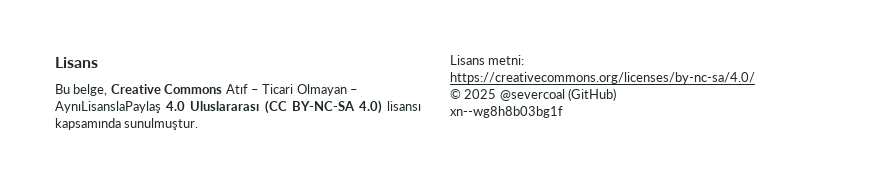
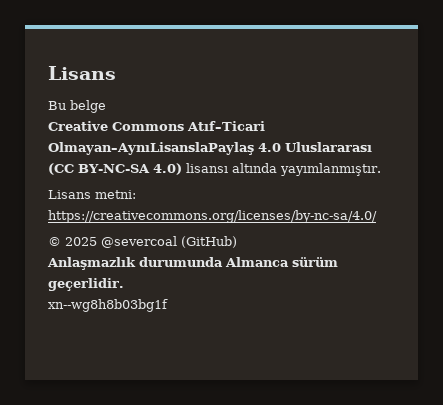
- Bu belge, Creative Commons Atıf – Ticari Olmayan – AynıLisanslaPaylaş 4.0 Uluslararası (CC BY-NC-SA 4.0) lisansı kapsamında sunulmuştur.
+ Bu belge
+ Creative Commons Atıf–Ticari Olmayan–AynıLisanslaPaylaş 4.0 Uluslararası (CC BY-NC-SA 4.0) lisansı altında yayımlanmıştır.
+ Anlaşmazlık durumunda Almanca sürüm geçerlidir.

